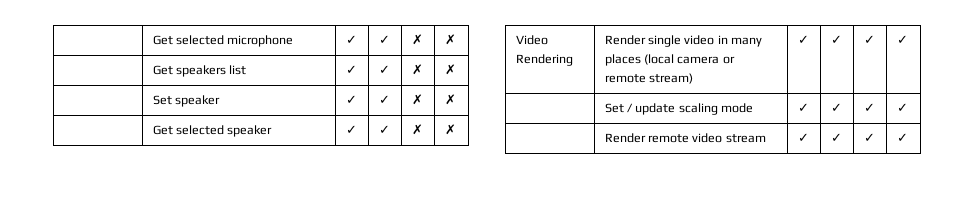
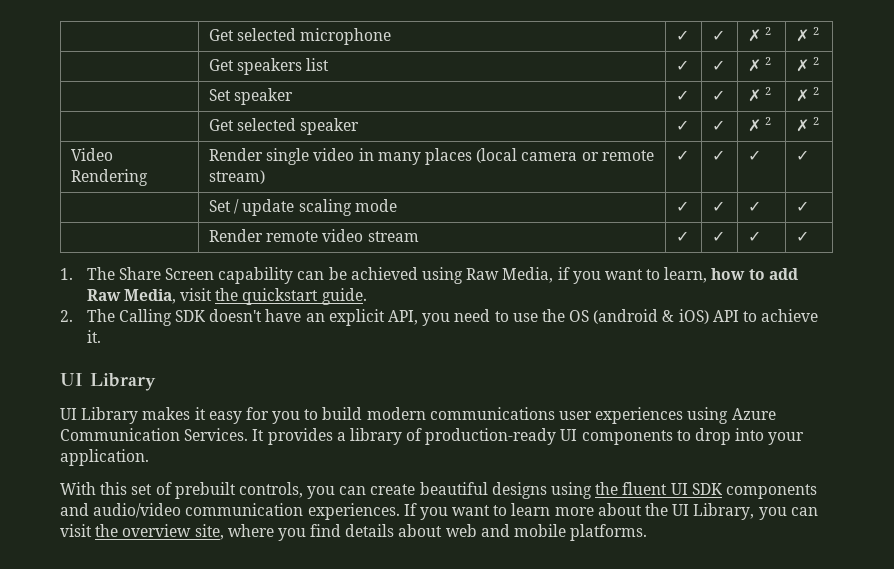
- | Get selected microphone | ✓ | ✓ | ✗ | ✗
+ | Get selected microphone | ✓ | ✓ | ✗ 2 | ✗ 2
- | Get speakers list | ✓ | ✓ | ✗ | ✗
+ | Get speakers list | ✓ | ✓ | ✗ 2 | ✗ 2
- | Set speaker | ✓ | ✓ | ✗ | ✗
+ | Set speaker | ✓ | ✓ | ✗ 2 | ✗ 2
- | Get selected speaker | ✓ | ✓ | ✗ | ✗
+ | Get selected speaker | ✓ | ✓ | ✗ 2 | ✗ 2
+ 1. The Share Screen capability can be achieved using Raw Media, if you want to learn, how to add Raw Media, visit the quickstart guide.
+ 2. The Calling SDK doesn't have an explicit API, you need to use the OS (android & iOS) API to achieve it.
+ UI Library
+ UI Library makes it easy for you to build modern communications user experiences using Azure Communication Services. It provides a library of production-ready UI components to drop into your application.
+ With this set of prebuilt controls, you can create beautiful designs using the fluent UI SDK components and audio/video communication experiences. If you want to learn more about the UI Library, you can visit the overview site, where you find details about web and mobile platforms.

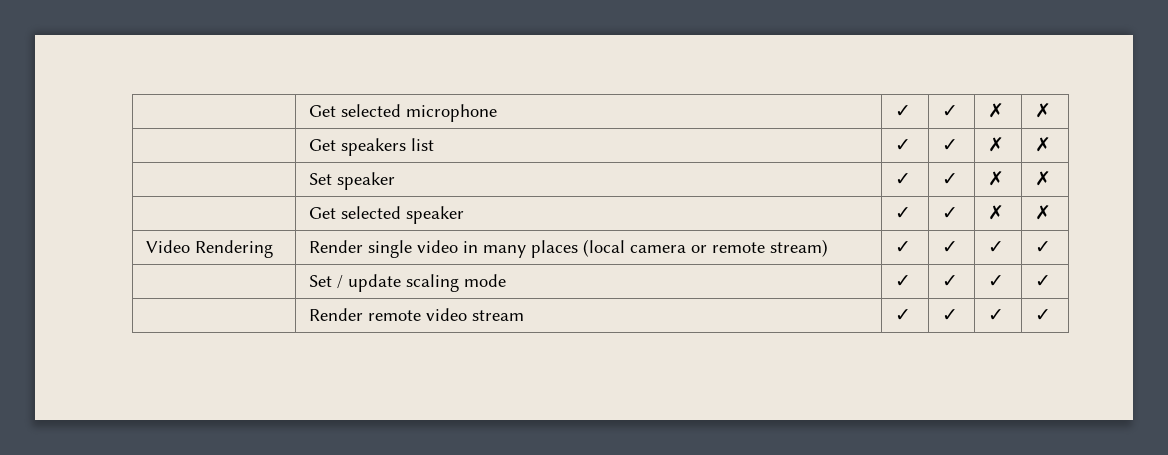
- | Get selected microphone | ✓ | ✓ | ✗ 2 | ✗ 2
+ | Get selected microphone | ✓ | ✓ | ✗ | ✗
- | Get speakers list | ✓ | ✓ | ✗ 2 | ✗ 2
+ | Get speakers list | ✓ | ✓ | ✗ | ✗
- | Set speaker | ✓ | ✓ | ✗ 2 | ✗ 2
+ | Set speaker | ✓ | ✓ | ✗ | ✗
- | Get selected speaker | ✓ | ✓ | ✗ 2 | ✗ 2
+ | Get selected speaker | ✓ | ✓ | ✗ | ✗
- 1. The Share Screen capability can be achieved using Raw Media, if you want to learn, how to add Raw Media, visit the quickstart guide.
- 2. The Calling SDK doesn't have an explicit API, you need to use the OS (android & iOS) API to achieve it.
- UI Library
- UI Library makes it easy for you to build modern communications user experiences using Azure Communication Services. It provides a library of production-ready UI components to drop into your application.
- With this set of prebuilt controls, you can create beautiful designs using the fluent UI SDK components and audio/video communication experiences. If you want to learn more about the UI Library, you can visit the overview site, where you find details about web and mobile platforms.

